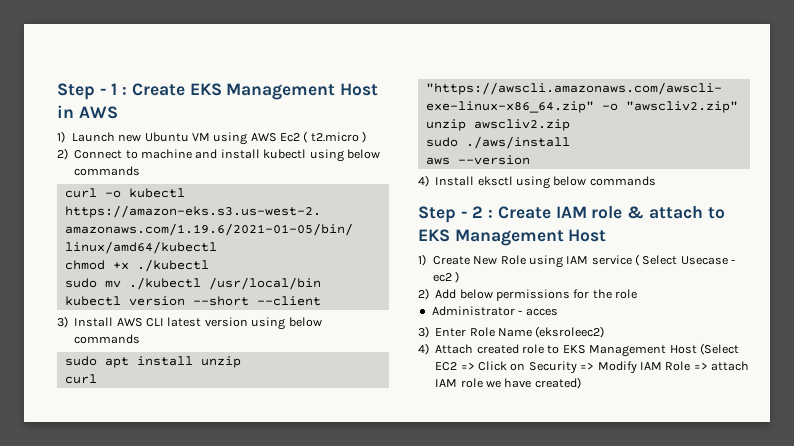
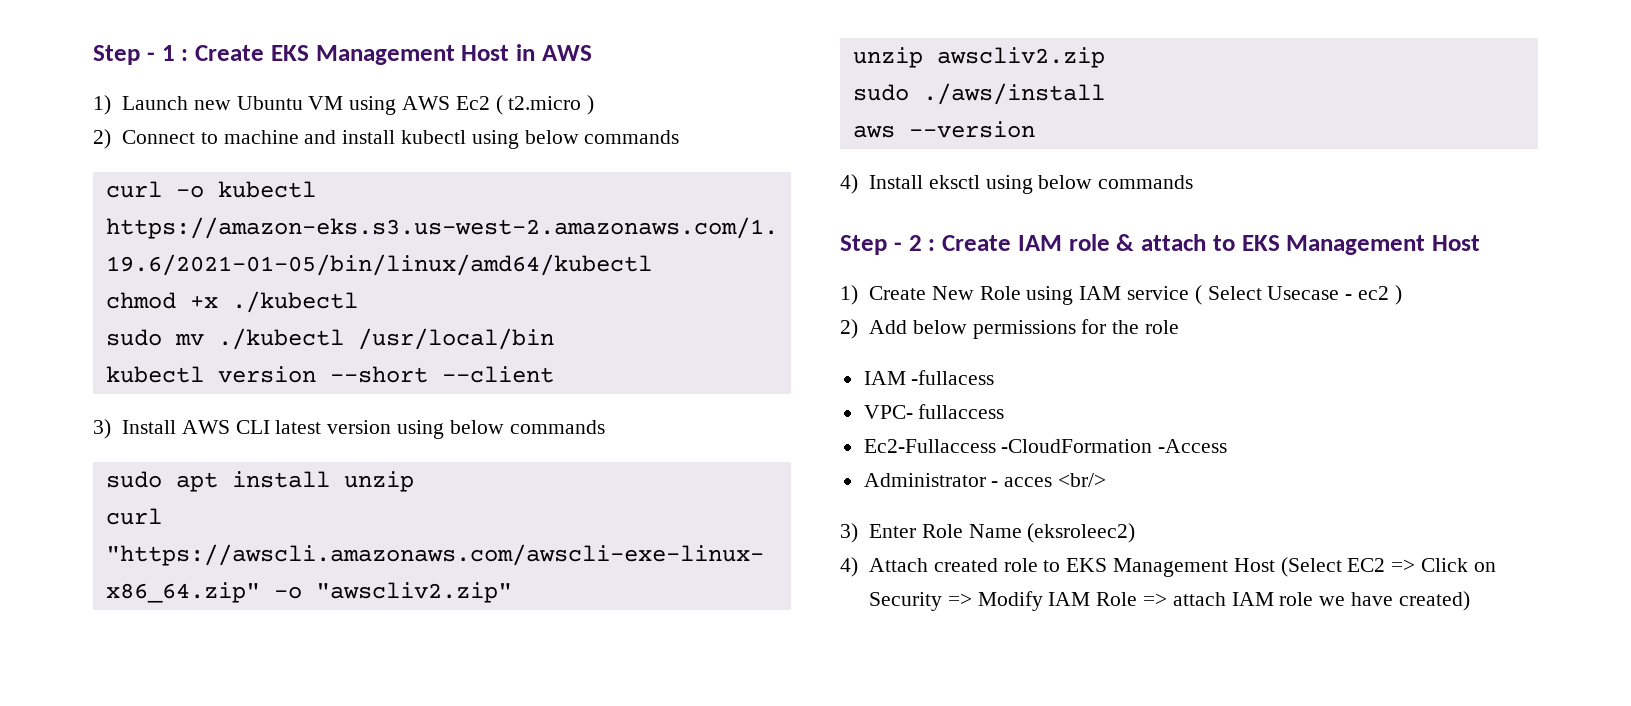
+ IAM -fullacess
+ VPC- fullaccess
+ Ec2-Fullaccess -CloudFormation -Access
- Administrator - acces
+ Administrator - acces <br/>

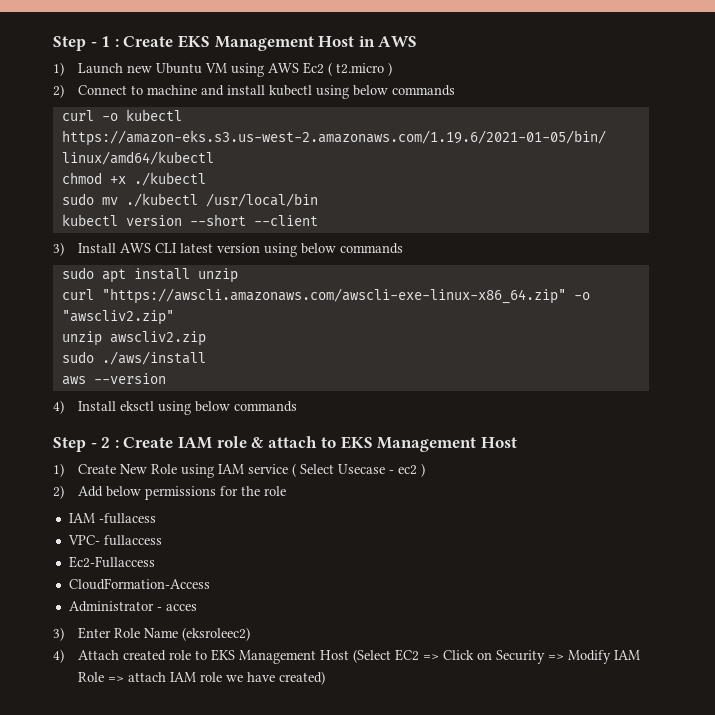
- Ec2-Fullaccess -CloudFormation -Access
+ Ec2-Fullaccess
+ CloudFormation-Access
- Administrator - acces <br/>
+ Administrator - acces

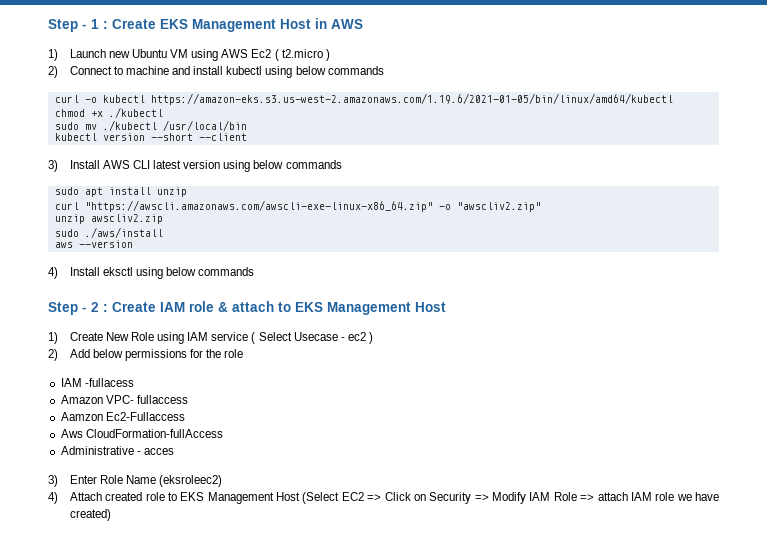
- VPC- fullaccess
+ Amazon VPC- fullaccess
- Ec2-Fullaccess
+ Aamzon Ec2-Fullaccess
- CloudFormation-Access
- Administrator - acces
+ Aws CloudFormation-fullAccess
+ Administrative - acces

